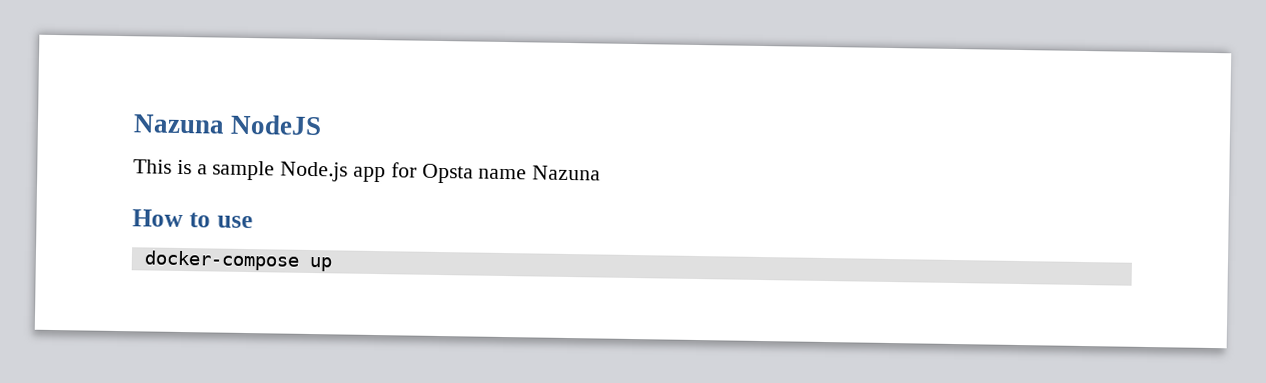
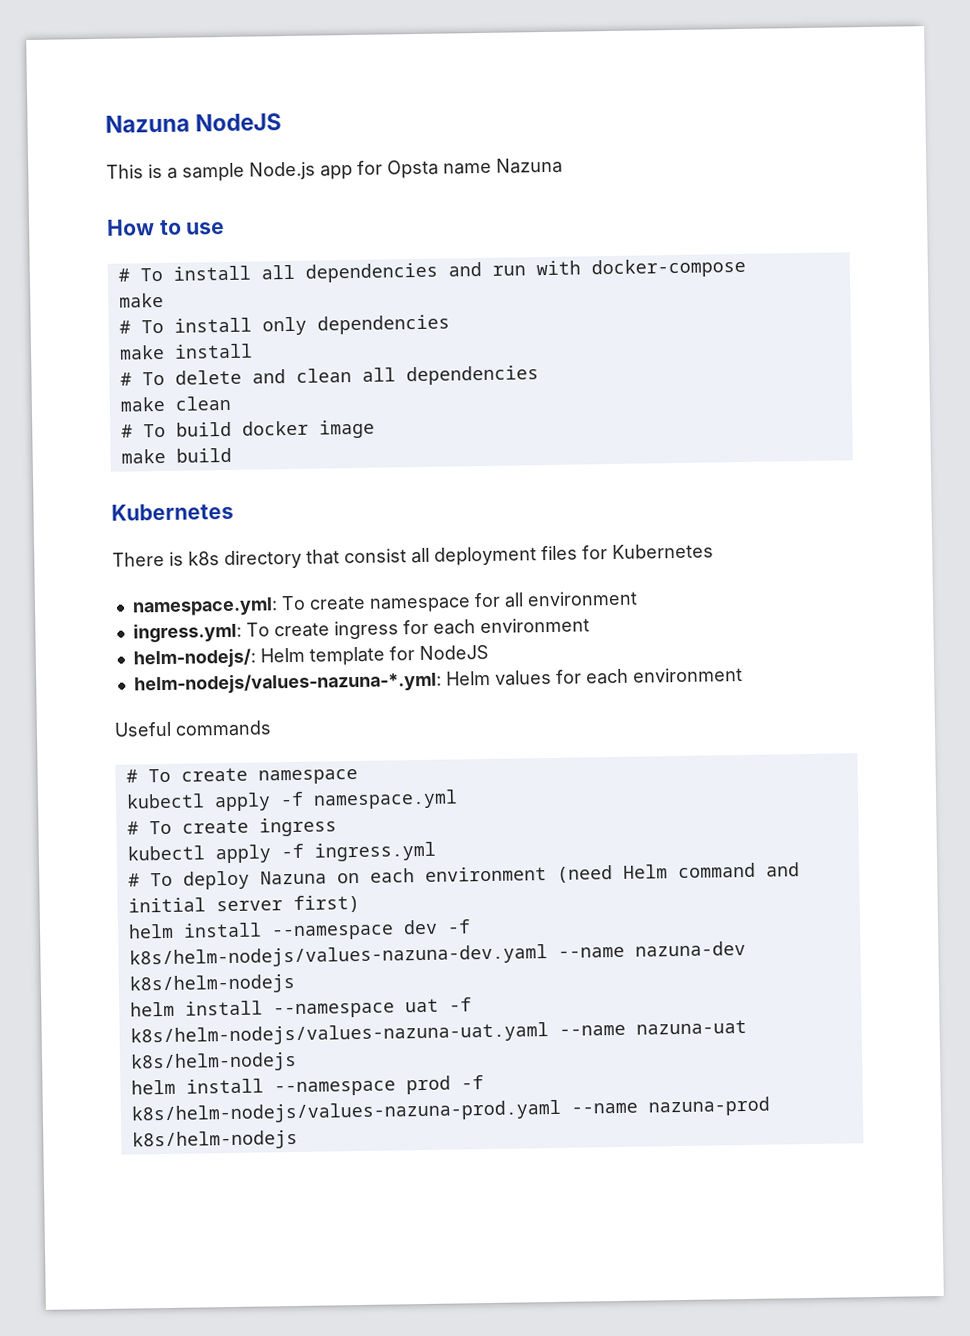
- docker-compose up
+ # To install all dependencies and run with docker-compose
+ make
+ # To install only dependencies
+ make install
+ # To delete and clean all dependencies
+ make clean
+ # To build docker image
+ make build
+ Kubernetes
+ There is k8s directory that consist all deployment files for Kubernetes
+ namespace.yml: To create namespace for all environment
+ ingress.yml: To create ingress for each environment
+ helm-nodejs/: Helm template for NodeJS
+ helm-nodejs/values-nazuna-*.yml: Helm values for each environment
+ Useful commands
+ # To create namespace
+ kubectl apply -f namespace.yml
+ # To create ingress
+ kubectl apply -f ingress.yml
+ # To deploy Nazuna on each environment (need Helm command and initial server first)
+ helm install --namespace dev -f k8s/helm-nodejs/values-nazuna-dev.yaml --name nazuna-dev k8s/helm-nodejs
+ helm install --namespace uat -f k8s/helm-nodejs/values-nazuna-uat.yaml --name nazuna-uat k8s/helm-nodejs
+ helm install --namespace prod -f k8s/helm-nodejs/values-nazuna-prod.yaml --name nazuna-prod k8s/helm-nodejs

